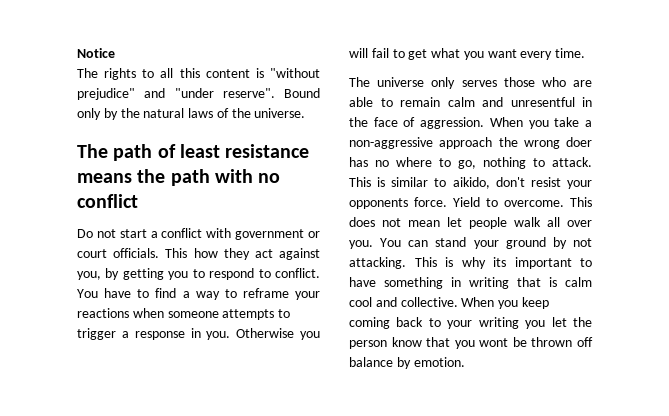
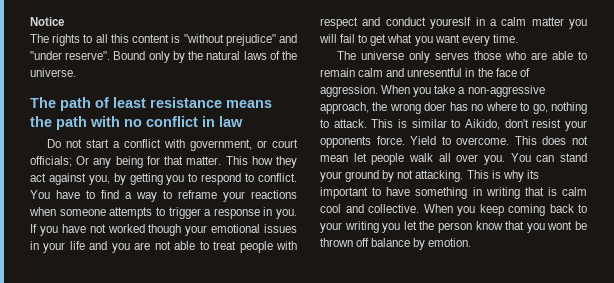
- The path of least resistance means the path with no conflict
+ The path of least resistance means the path with no conflict in law
- Do not start a conflict with government or court officials.
+ Do not start a conflict with government, or court officials; Or any being for that matter.
- Otherwise you will fail to get what you want every time.
+ If you have not worked though your emotional issues in your life and you are not able to treat people with respect and conduct youreslf in a calm matter you will fail to get what you want every time.
- When you take a non-aggressive approach the wrong doer has no where to go, nothing to attack.
+ When you take a non-aggressive approach, the wrong doer has no where to go, nothing to attack.
- This is similar to aikido, don't resist your opponents force.
+ This is similar to Aikido, don't resist your opponents force.

